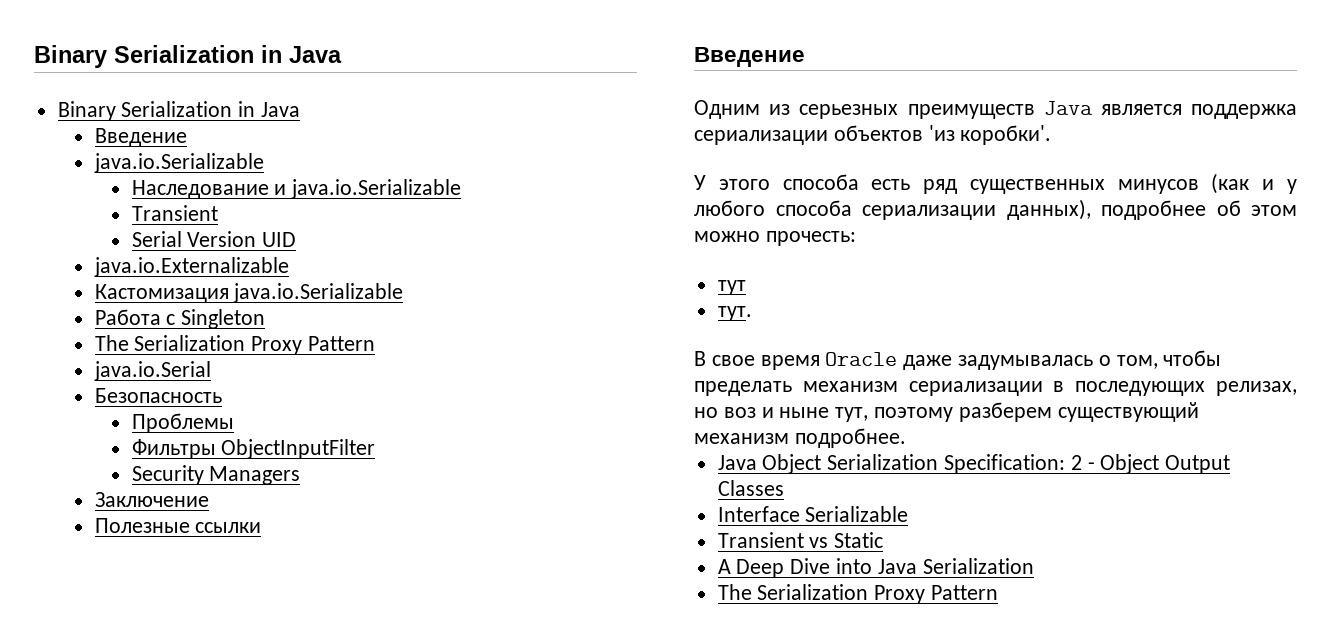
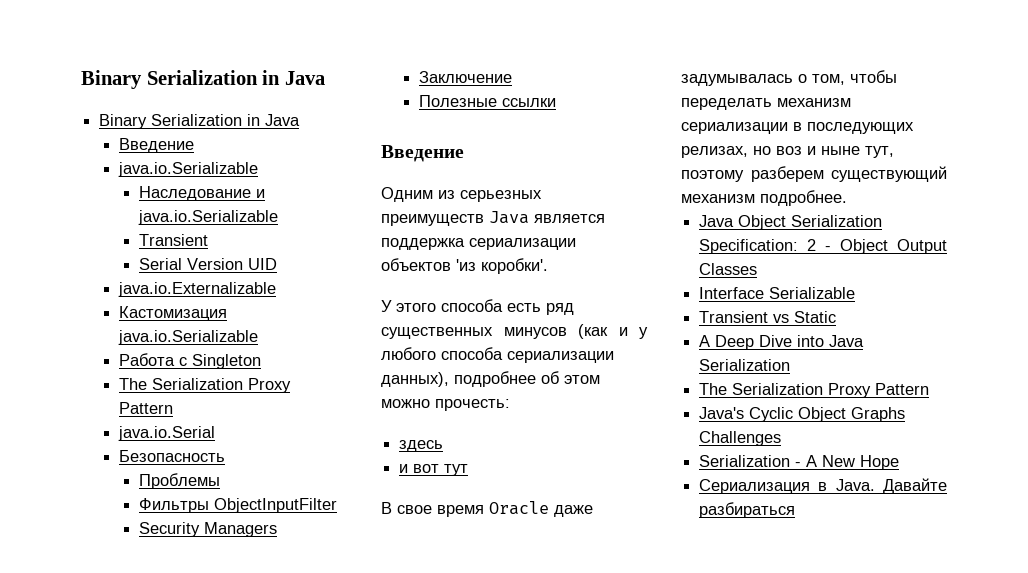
- тут
+ здесь
+ и вот тут
- тут.
- В свое время Oracle даже задумывалась о том, чтобы пределать механизм сериализации в последующих релизах, но воз и ныне тут, поэтому разберем существующий механизм подробнее.
+ В свое время Oracle даже задумывалась о том, чтобы переделать механизм сериализации в последующих релизах, но воз и ныне тут, поэтому разберем существующий механизм подробнее.
+ Java's Cyclic Object Graphs Challenges
+ Serialization - A New Hope
+ Сериализация в Java. Давайте разбираться

